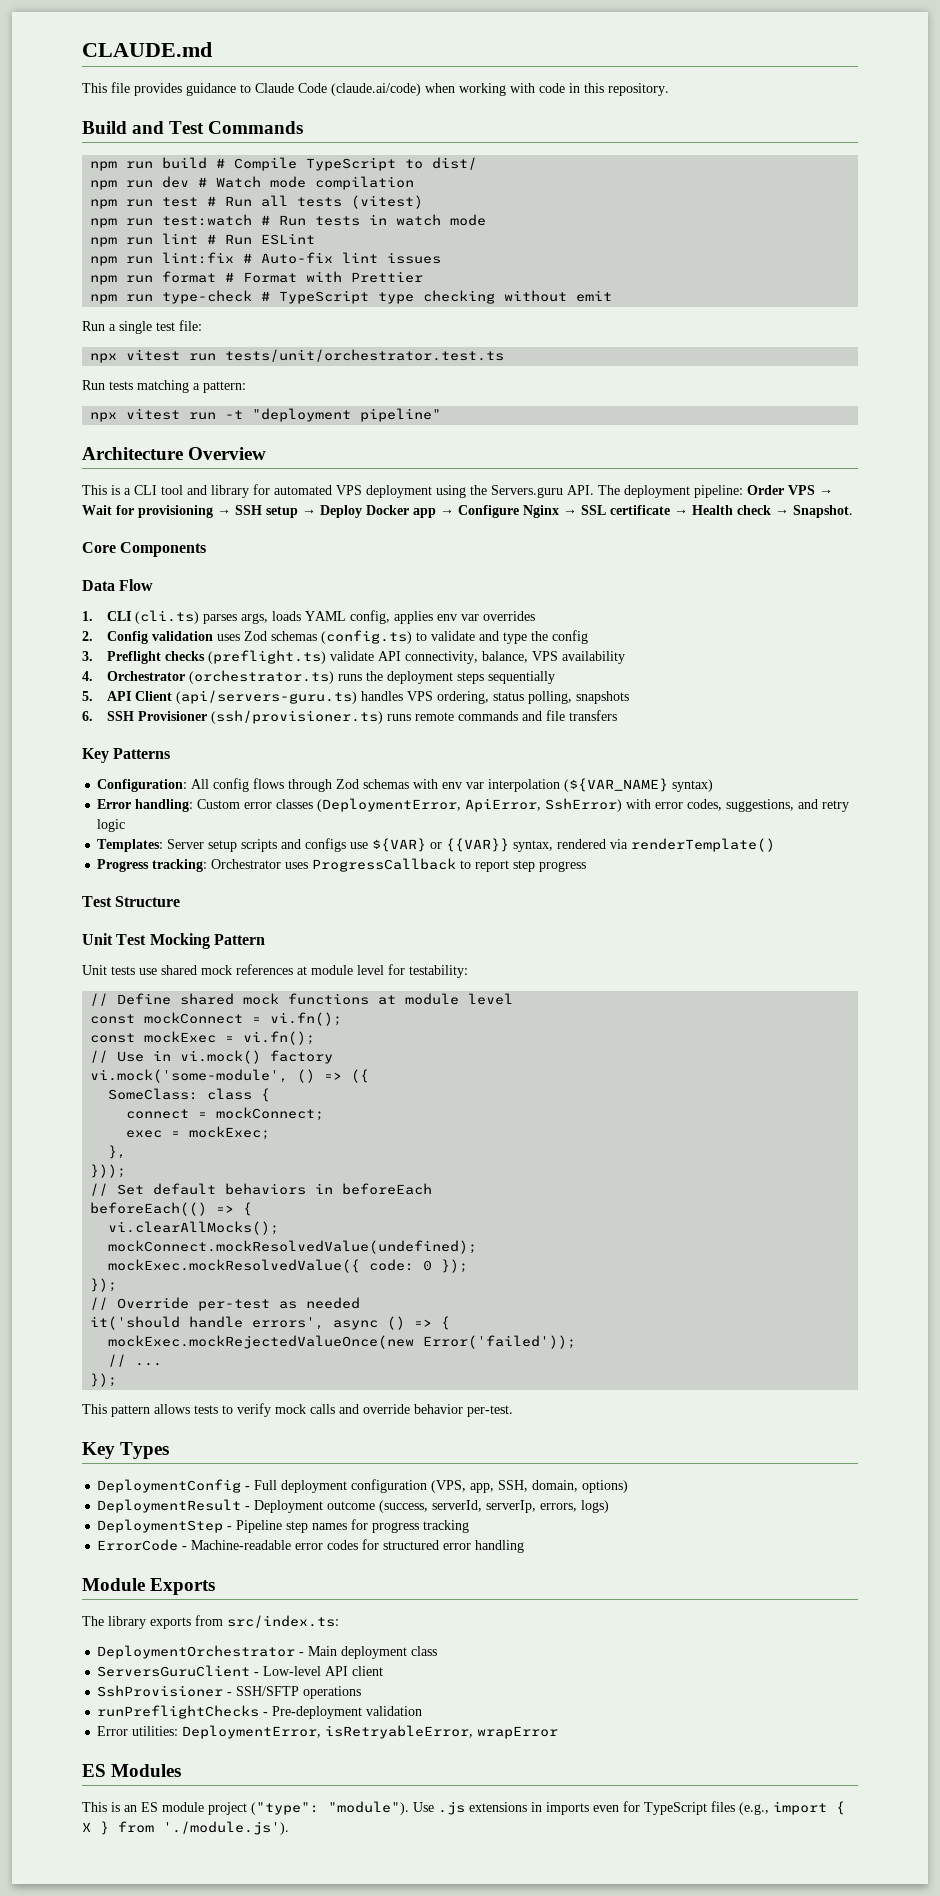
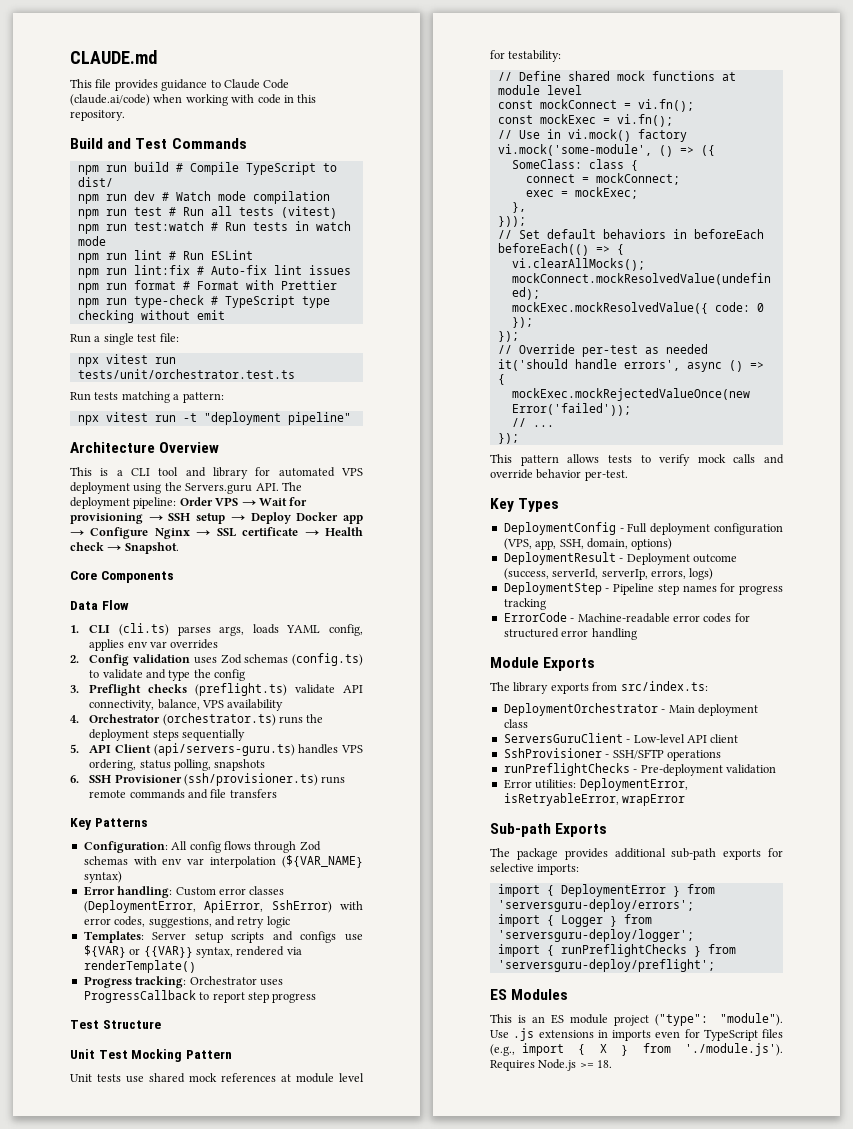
+ Sub-path Exports
+ The package provides additional sub-path exports for selective imports:
+ import { DeploymentError } from 'serversguru-deploy/errors';
+ import { Logger } from 'serversguru-deploy/logger';
+ import { runPreflightChecks } from 'serversguru-deploy/preflight';
- Use .js extensions in imports even for TypeScript files (e.g., import { X } from './module.js').
+ Use .js extensions in imports even for TypeScript files (e.g., import { X } from './module.js'). Requires Node.js >= 18.

